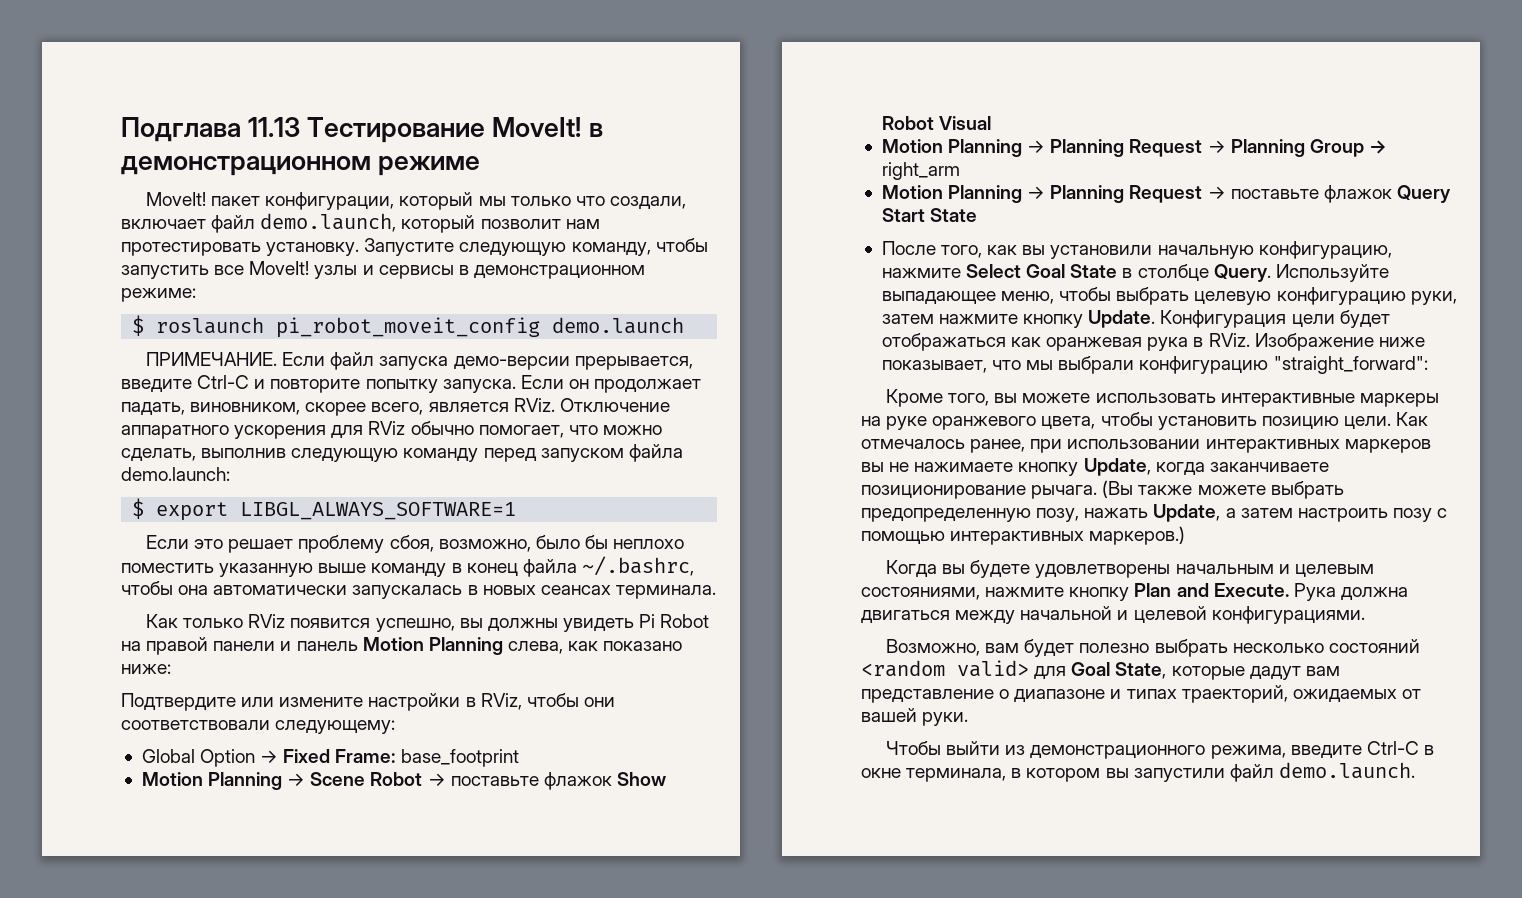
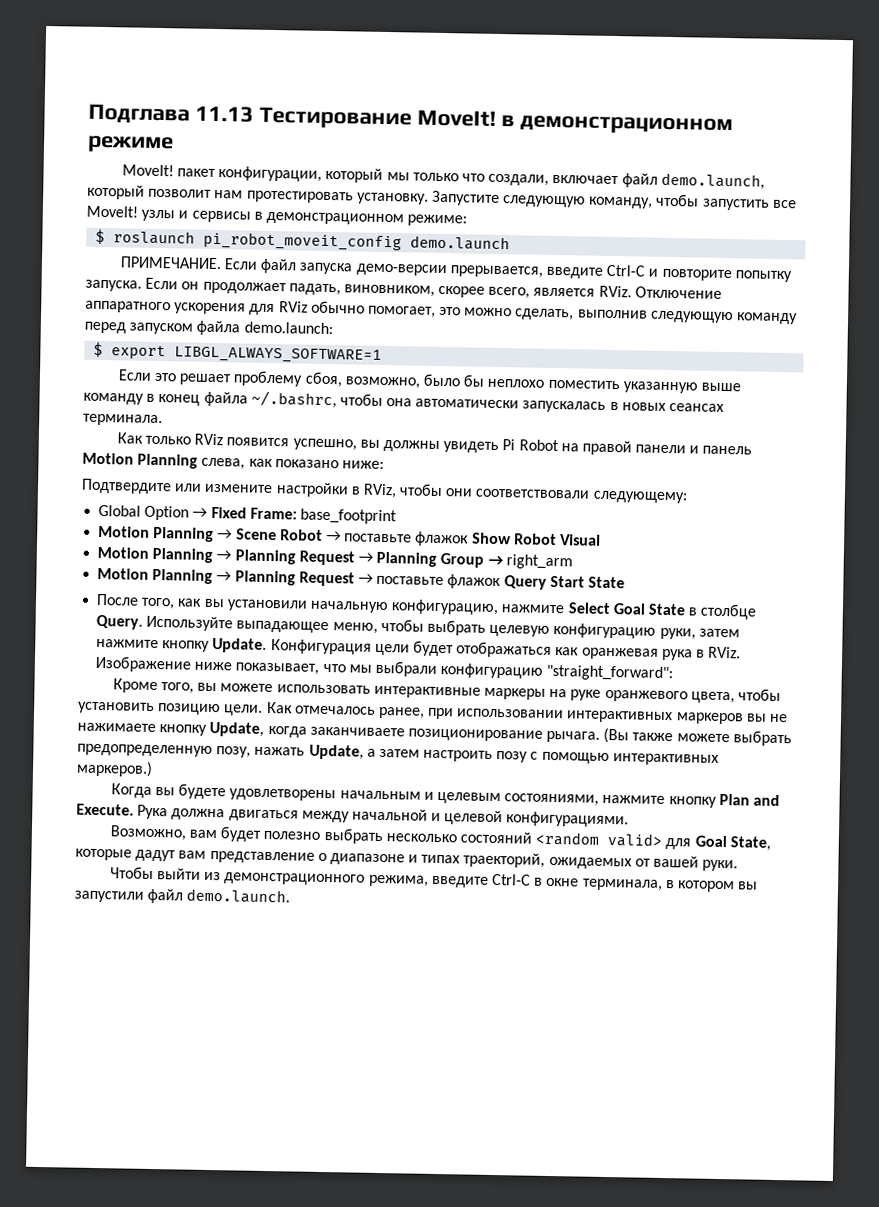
- Отключение аппаратного ускорения для RViz обычно помогает, что можно сделать, выполнив следующую команду перед запуском файла demo.launch:
+ Отключение аппаратного ускорения для RViz обычно помогает, это можно сделать, выполнив следующую команду перед запуском файла demo.launch:

